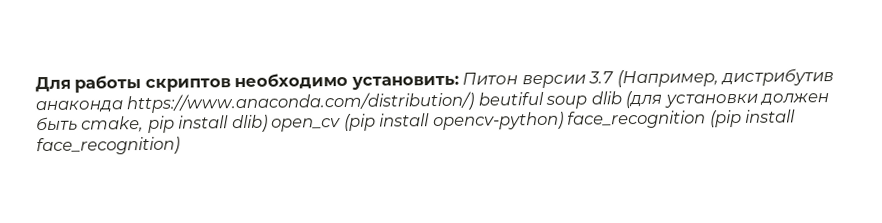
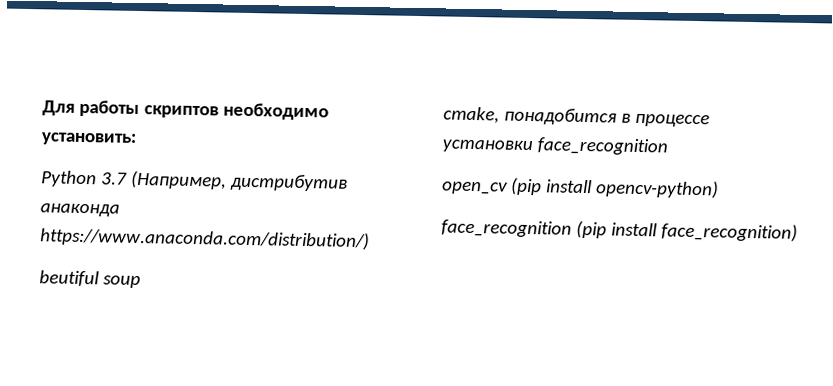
- Для работы скриптов необходимо установить: Питон версии 3.7 (Например, дистрибутив анаконда https://www.anaconda.com/distribution/) beutiful soup dlib (для установки должен быть cmake, pip install dlib) open_cv (pip install opencv-python) face_recognition (pip install face_recognition)
+ Для работы скриптов необходимо установить:
+ Python 3.7 (Например, дистрибутив анаконда https://www.anaconda.com/distribution/)
+ beutiful soup
+ cmake, понадобится в процессе установки face_recognition
+ open_cv (pip install opencv-python)
+ face_recognition (pip install face_recognition)

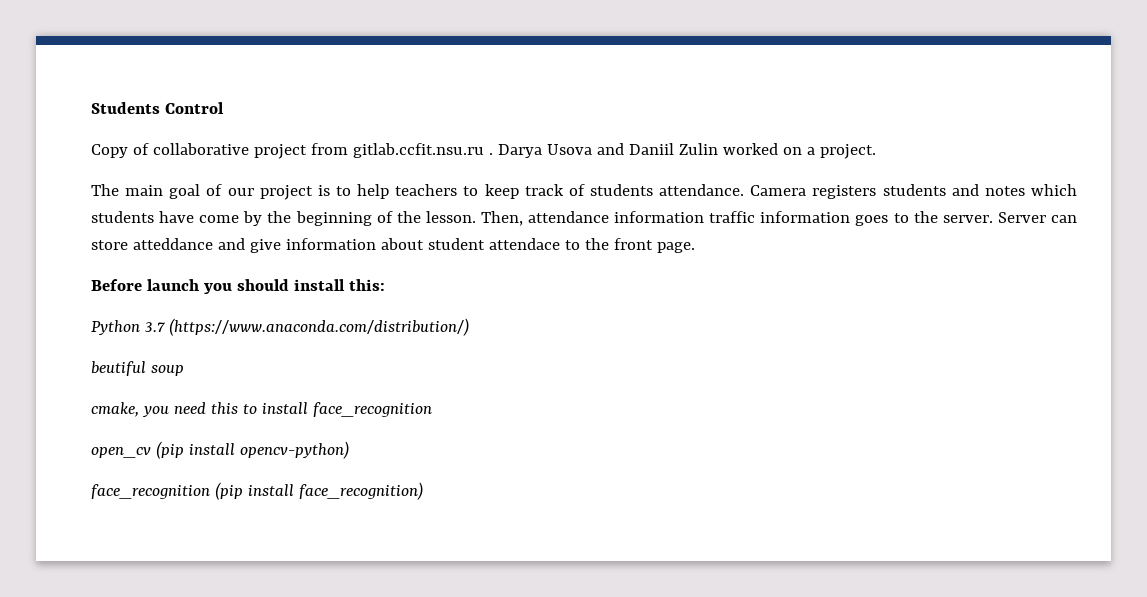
- Для работы скриптов необходимо установить:
- Python 3.7 (Например, дистрибутив анаконда https://www.anaconda.com/distribution/)
+ Students Control
+ Copy of collaborative project from gitlab.ccfit.nsu.ru . Darya Usova and Daniil Zulin worked on a project.
+ The main goal of our project is to help teachers to keep track of students attendance. Camera registers students and notes which students have come by the beginning of the lesson. Then, attendance information traffic information goes to the server. Server can store atteddance and give information about student attendace to the front page.
+ Before launch you should install this:
+ Python 3.7 (https://www.anaconda.com/distribution/)
  beutiful soup
- cmake, понадобится в процессе установки face_recognition
+ cmake, you need this to install face_recognition

